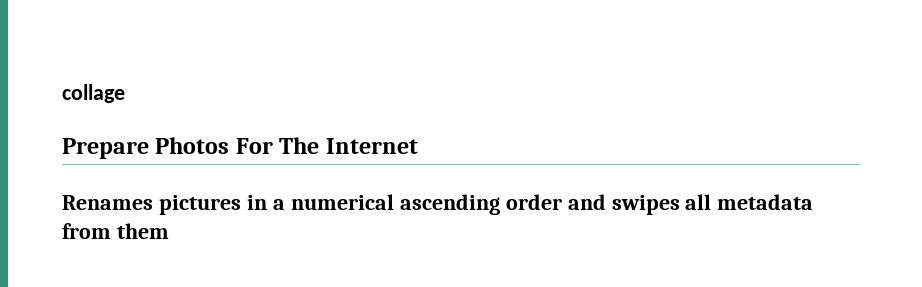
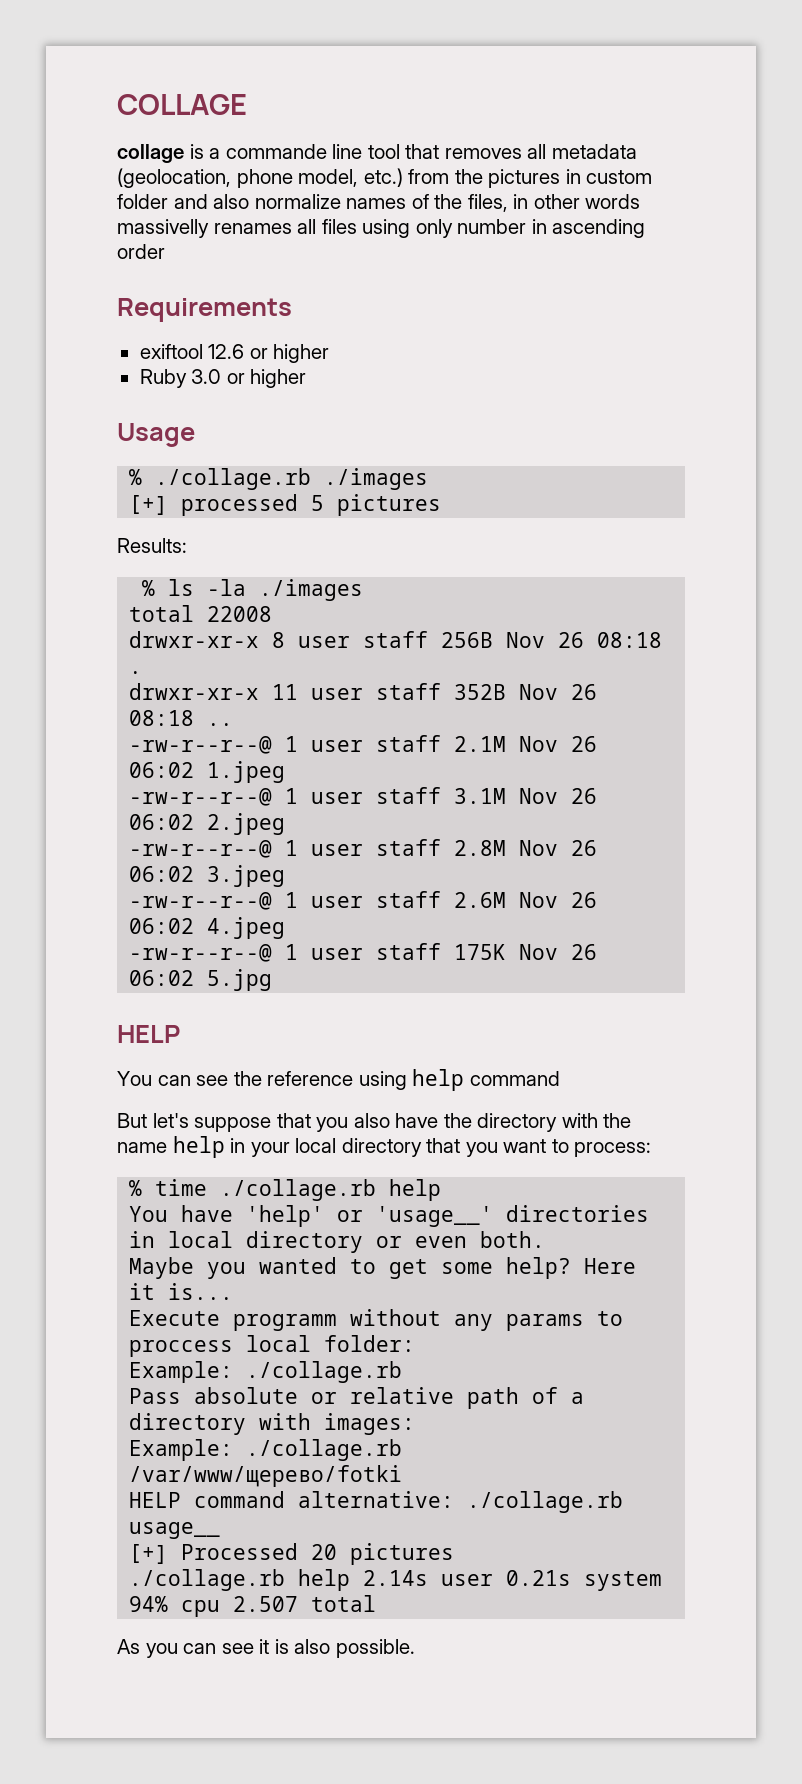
+ COLLAGE
- collage
- Prepare Photos For The Internet
- Renames pictures in a numerical ascending order and swipes all metadata from them
+ collage is a commande line tool that removes all metadata (geolocation, phone model, etc.) from the pictures in custom folder and also normalize names of the files, in other words massivelly renames all files using only number in ascending order
+ Requirements
+ exiftool 12.6 or higher
+ Ruby 3.0 or higher
+ Usage
+ % ./collage.rb ./images
+ [+] processed 5 pictures
+ Results:
+ % ls -la ./images
+ total 22008
+ drwxr-xr-x 8 user staff 256B Nov 26 08:18 .
+ drwxr-xr-x 11 user staff 352B Nov 26 08:18 ..
+ -rw-r--r--@ 1 user staff 2.1M Nov 26 06:02 1.jpeg
+ -rw-r--r--@ 1 user staff 3.1M Nov 26 06:02 2.jpeg
+ -rw-r--r--@ 1 user staff 2.8M Nov 26 06:02 3.jpeg
+ -rw-r--r--@ 1 user staff 2.6M Nov 26 06:02 4.jpeg
+ -rw-r--r--@ 1 user staff 175K Nov 26 06:02 5.jpg
+ HELP
+ You can see the reference using help command
+ But let's suppose that you also have the directory with the name help in your local directory that you want to process:
+ % time ./collage.rb help
+ You have 'help' or 'usage__' directories in local directory or even both.
+ Maybe you wanted to get some help? Here it is...
+ Execute programm without any params to proccess local folder:
+ Example: ./collage.rb
+ Pass absolute or relative path of a directory with images:
+ Example: ./collage.rb /var/www/щерево/fotki
+ HELP command alternative: ./collage.rb usage__
+ [+] Processed 20 pictures
+ ./collage.rb help 2.14s user 0.21s system 94% cpu 2.507 total
+ As you can see it is also possible.

